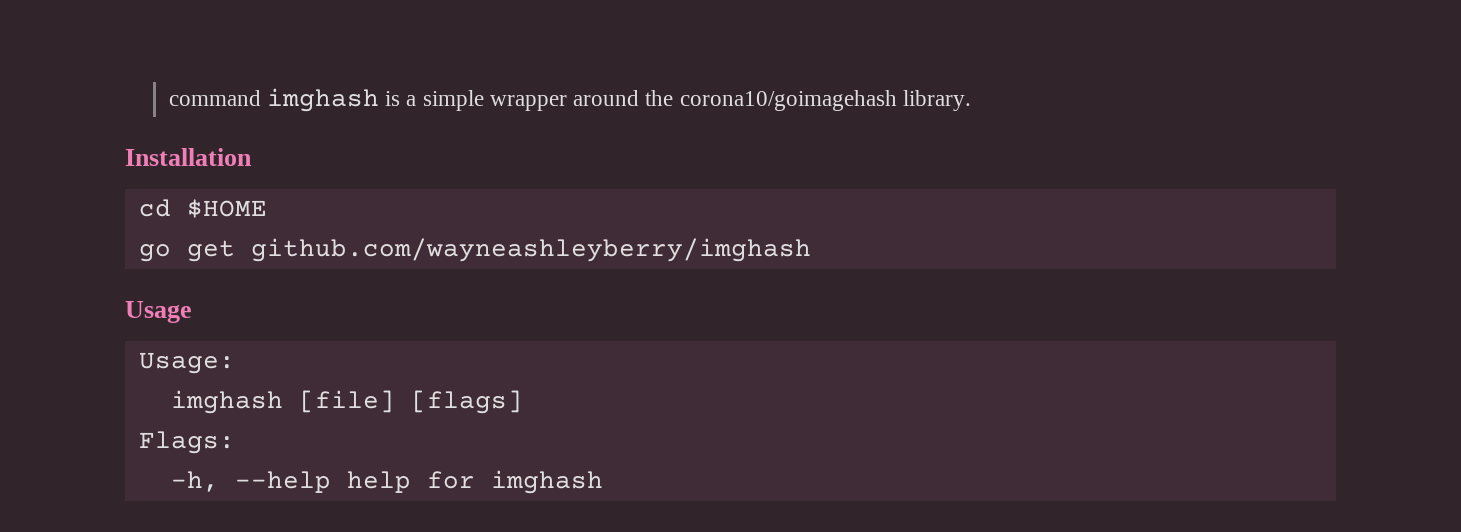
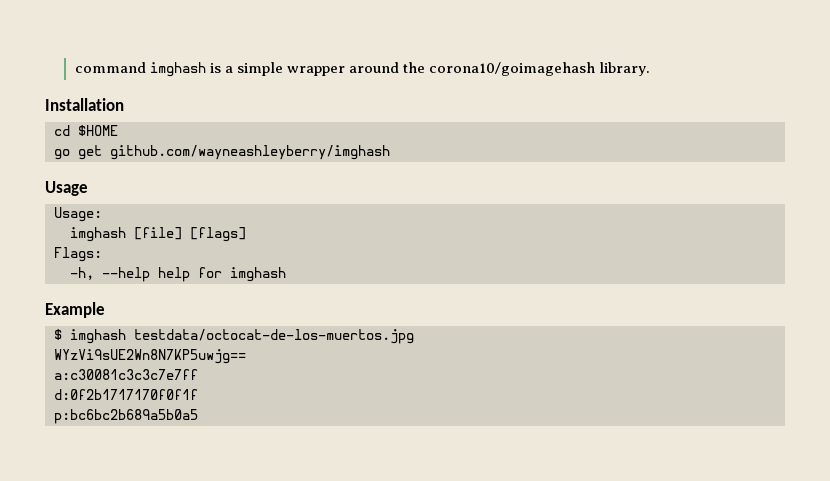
+ Example
+ $ imghash testdata/octocat-de-los-muertos.jpg
+ WYzVi9sUE2Wn8N7KP5uwjg==
+ a:c30081c3c3c7e7ff
+ d:0f2b1717170f0f1f
+ p:bc6bc2b689a5b0a5

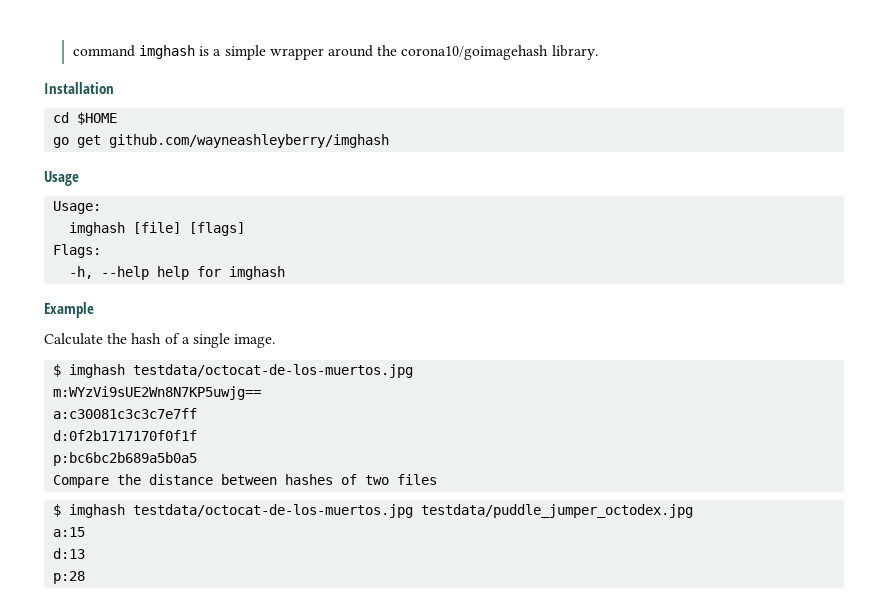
+ Calculate the hash of a single image.
- WYzVi9sUE2Wn8N7KP5uwjg==
+ m:WYzVi9sUE2Wn8N7KP5uwjg==
+ Compare the distance between hashes of two files
+ $ imghash testdata/octocat-de-los-muertos.jpg testdata/puddle_jumper_octodex.jpg
+ a:15
+ d:13
+ p:28

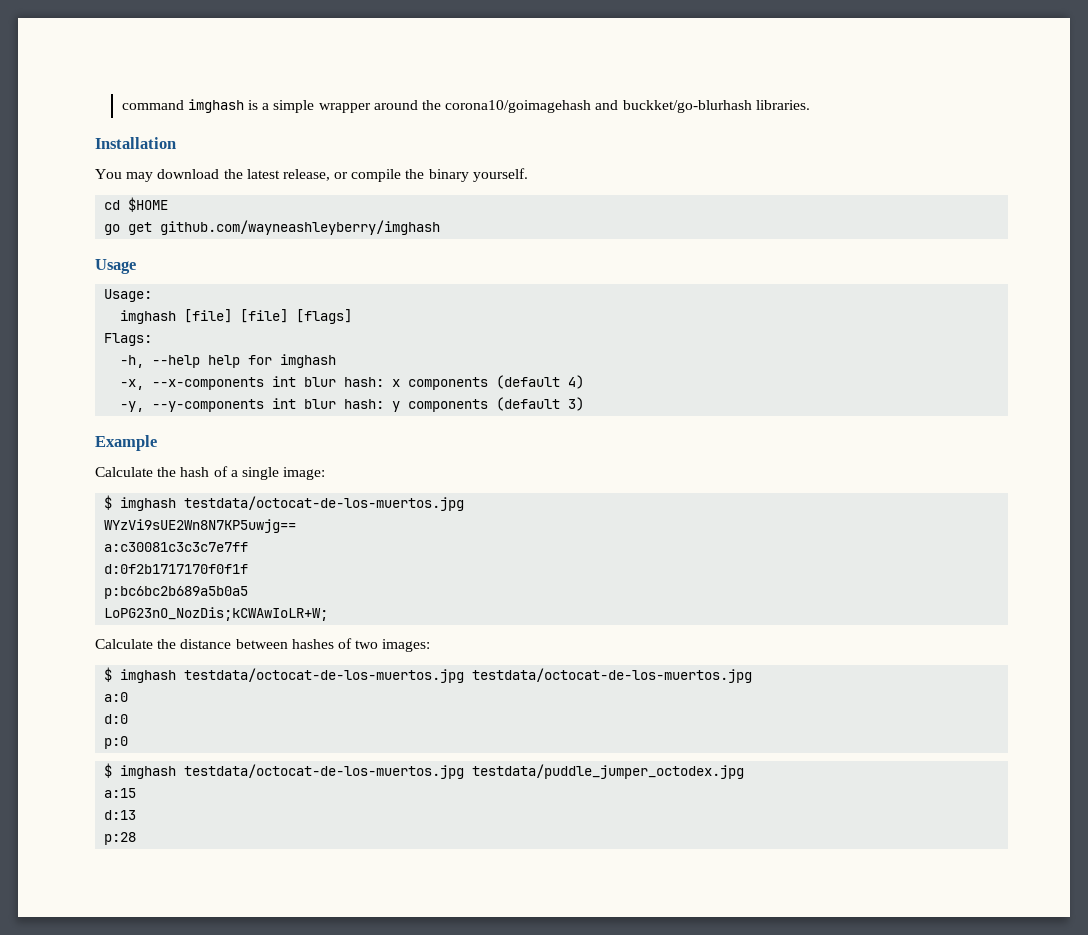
- command imghash is a simple wrapper around the corona10/goimagehash library.
+ command imghash is a simple wrapper around the corona10/goimagehash and buckket/go-blurhash libraries.
  Installation
+ You may download the latest release, or compile the binary yourself.
- imghash [file] [flags]
+ imghash [file] [file] [flags]
+ -x, --x-components int blur hash: x components (default 4)
+ -y, --y-components int blur hash: y components (default 3)
- Calculate the hash of a single image.
+ Calculate the hash of a single image:
- m:WYzVi9sUE2Wn8N7KP5uwjg==
+ WYzVi9sUE2Wn8N7KP5uwjg==
- Compare the distance between hashes of two files
+ LoPG23nO_NozDis;kCWAwIoLR+W;
+ Calculate the distance between hashes of two images:
+ $ imghash testdata/octocat-de-los-muertos.jpg testdata/octocat-de-los-muertos.jpg
+ a:0
+ d:0
+ p:0

